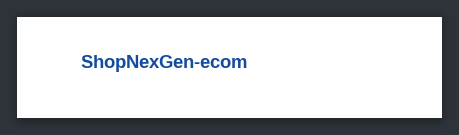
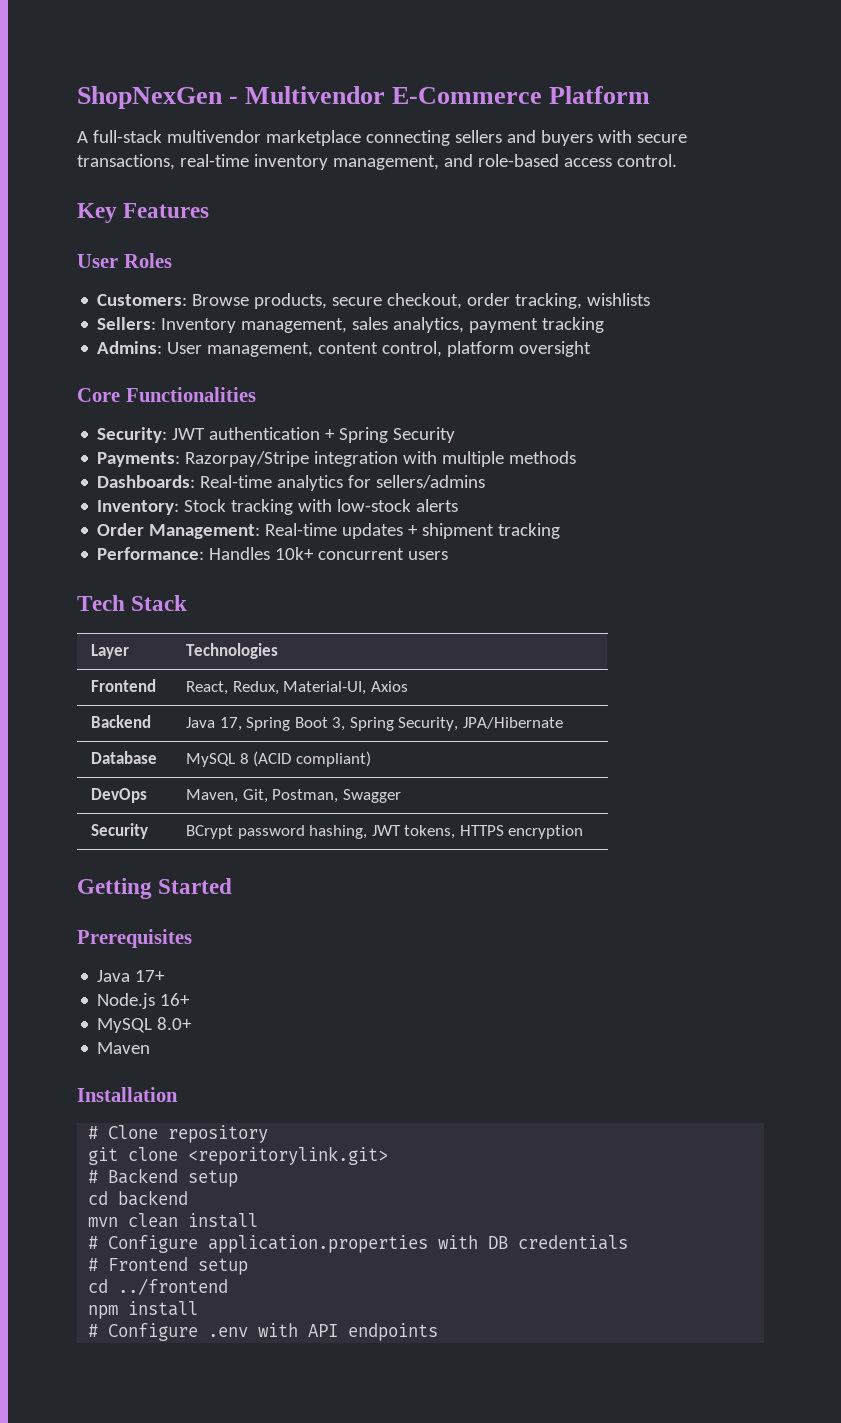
- ShopNexGen-ecom
+ ShopNexGen - Multivendor E-Commerce Platform
+ A full-stack multivendor marketplace connecting sellers and buyers with secure transactions, real-time inventory management, and role-based access control.
+ Key Features
+ User Roles
+ Customers: Browse products, secure checkout, order tracking, wishlists
+ Sellers: Inventory management, sales analytics, payment tracking
+ Admins: User management, content control, platform oversight
+ Core Functionalities
+ Security: JWT authentication + Spring Security
+ Payments: Razorpay/Stripe integration with multiple methods
+ Dashboards: Real-time analytics for sellers/admins
+ Inventory: Stock tracking with low-stock alerts
+ Order Management: Real-time updates + shipment tracking
+ Performance: Handles 10k+ concurrent users
+ Tech Stack
+ Layer | Technologies
+ Frontend | React, Redux, Material-UI, Axios
+ Backend | Java 17, Spring Boot 3, Spring Security, JPA/Hibernate
+ Database | MySQL 8 (ACID compliant)
+ DevOps | Maven, Git, Postman, Swagger
+ Security | BCrypt password hashing, JWT tokens, HTTPS encryption
+ Getting Started
+ Prerequisites
+ Java 17+
+ Node.js 16+
+ MySQL 8.0+
+ Maven
+ Installation
+ # Clone repository
+ git clone <reporitorylink.git>
+ # Backend setup
+ cd backend
+ mvn clean install
+ # Configure application.properties with DB credentials
+ # Frontend setup
+ cd ../frontend
+ npm install
+ # Configure .env with API endpoints

